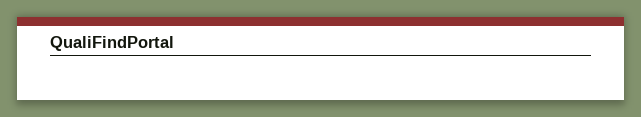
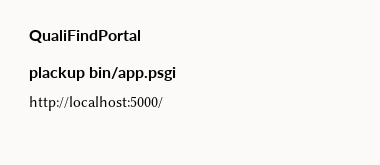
+ plackup bin/app.psgi
+ http://localhost:5000/

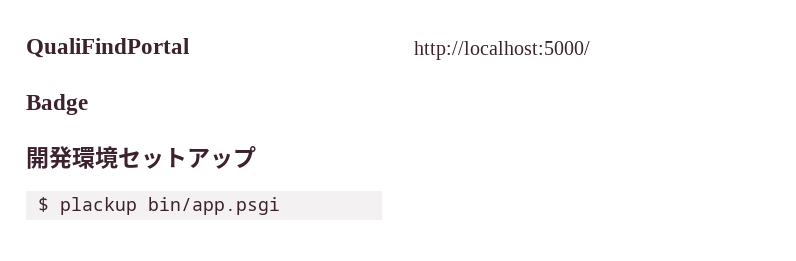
- plackup bin/app.psgi
+ Badge
+ 開発環境セットアップ
+ $ plackup bin/app.psgi

